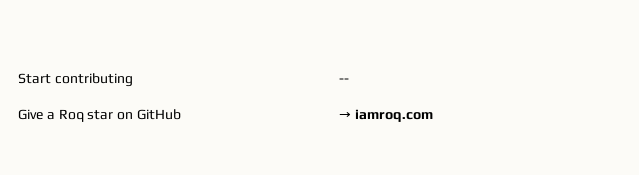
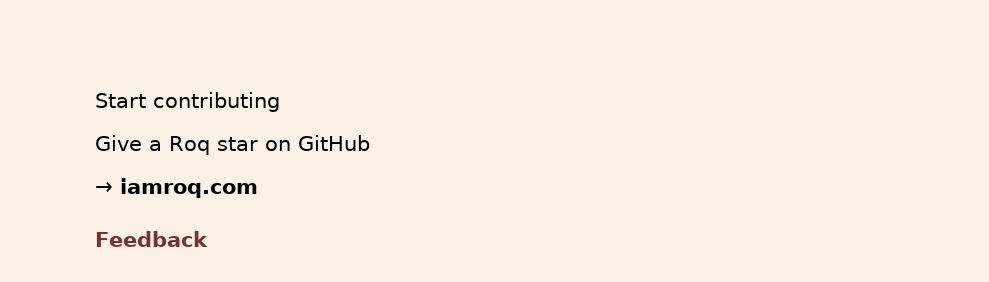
- --
+ Feedback

